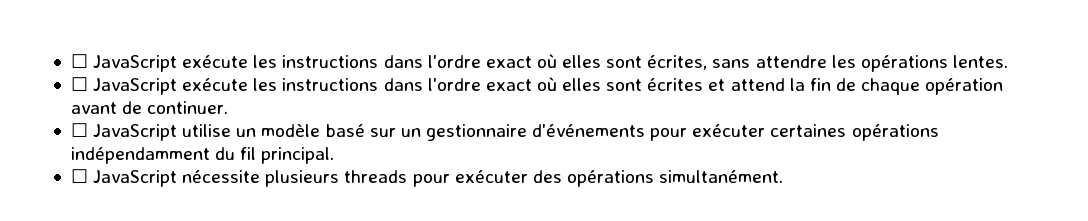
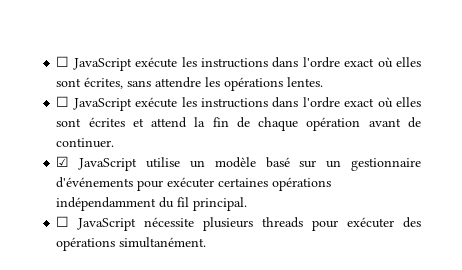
- ☐ JavaScript utilise un modèle basé sur un gestionnaire d'événements pour exécuter certaines opérations indépendamment du fil principal.
+ ☑ JavaScript utilise un modèle basé sur un gestionnaire d'événements pour exécuter certaines opérations indépendamment du fil principal.

